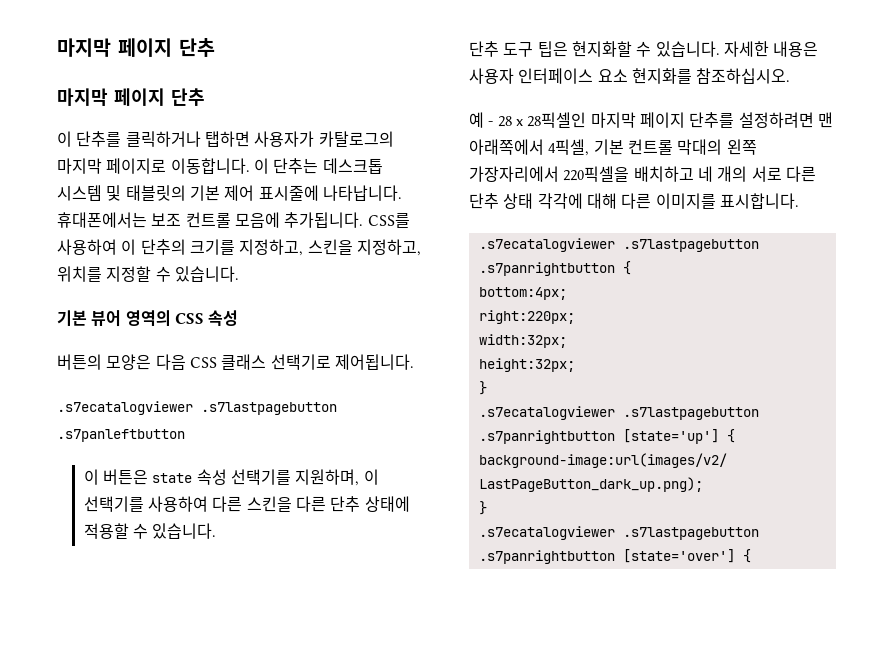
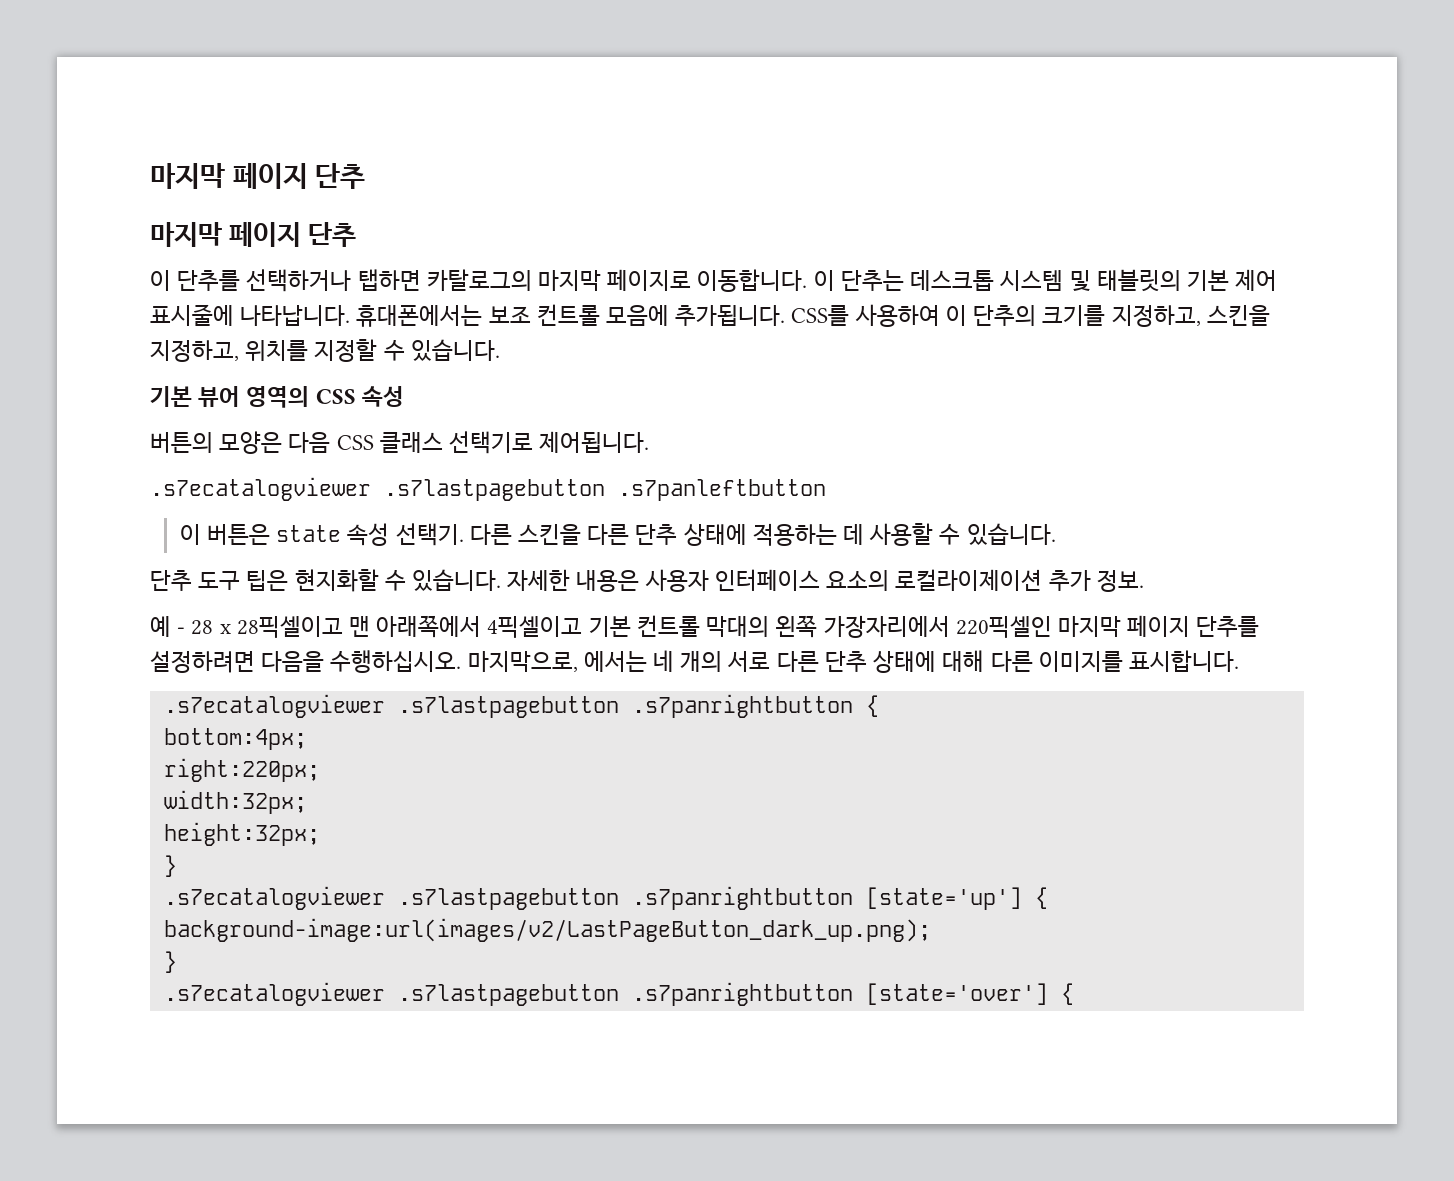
- 이 단추를 클릭하거나 탭하면 사용자가 카탈로그의 마지막 페이지로 이동합니다.
+ 이 단추를 선택하거나 탭하면 카탈로그의 마지막 페이지로 이동합니다.
- 이 버튼은 state 속성 선택기를 지원하며, 이 선택기를 사용하여 다른 스킨을 다른 단추 상태에 적용할 수 있습니다.
+ 이 버튼은 state 속성 선택기. 다른 스킨을 다른 단추 상태에 적용하는 데 사용할 수 있습니다.
- 자세한 내용은 사용자 인터페이스 요소 현지화를 참조하십시오.
+ 자세한 내용은 사용자 인터페이스 요소의 로컬라이제이션 추가 정보.
- 예 - 28 x 28픽셀인 마지막 페이지 단추를 설정하려면 맨 아래쪽에서 4픽셀, 기본 컨트롤 막대의 왼쪽 가장자리에서 220픽셀을 배치하고 네 개의 서로 다른 단추 상태 각각에 대해 다른 이미지를 표시합니다.
+ 예 - 28 x 28픽셀이고 맨 아래쪽에서 4픽셀이고 기본 컨트롤 막대의 왼쪽 가장자리에서 220픽셀인 마지막 페이지 단추를 설정하려면 다음을 수행하십시오. 마지막으로, 에서는 네 개의 서로 다른 단추 상태에 대해 다른 이미지를 표시합니다.

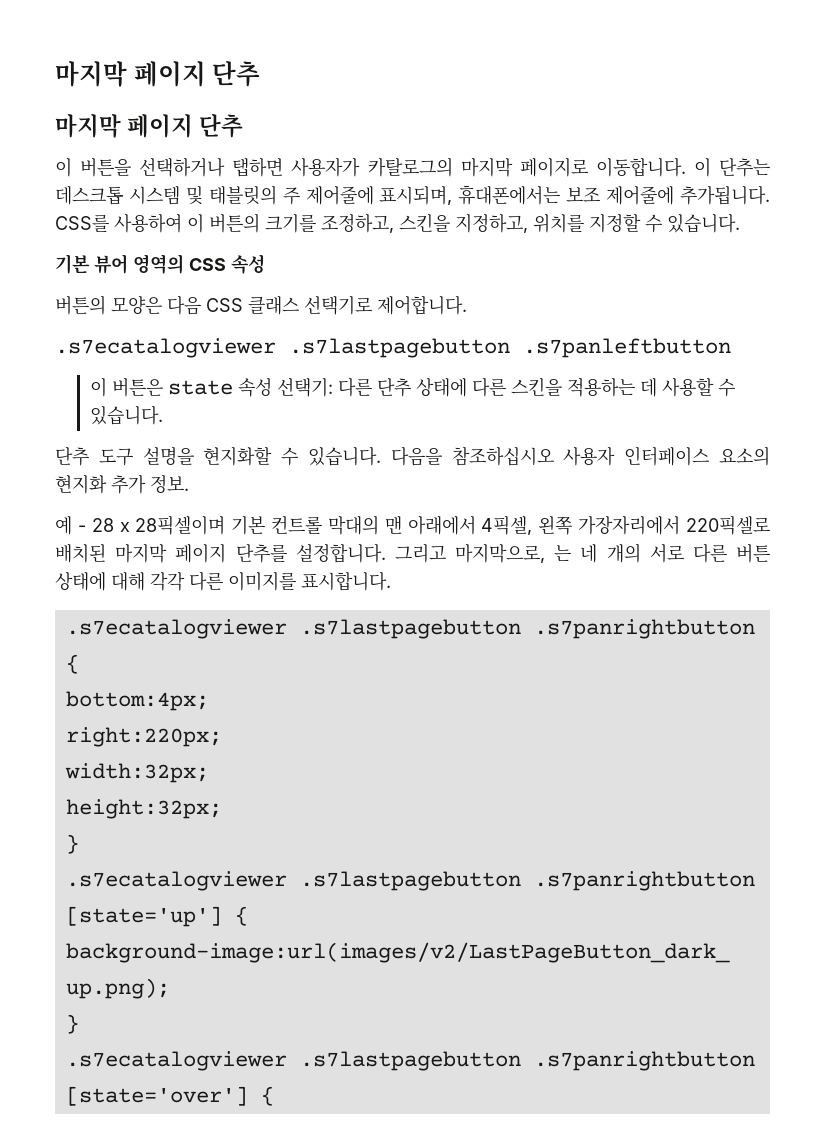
- 이 단추를 선택하거나 탭하면 카탈로그의 마지막 페이지로 이동합니다.
+ 이 버튼을 선택하거나 탭하면 사용자가 카탈로그의 마지막 페이지로 이동합니다.
- 이 단추는 데스크톱 시스템 및 태블릿의 기본 제어 표시줄에 나타납니다. 휴대폰에서는 보조 컨트롤 모음에 추가됩니다.
+ 이 단추는 데스크톱 시스템 및 태블릿의 주 제어줄에 표시되며, 휴대폰에서는 보조 제어줄에 추가됩니다.
- CSS를 사용하여 이 단추의 크기를 지정하고, 스킨을 지정하고, 위치를 지정할 수 있습니다.
+ CSS를 사용하여 이 버튼의 크기를 조정하고, 스킨을 지정하고, 위치를 지정할 수 있습니다.
- 버튼의 모양은 다음 CSS 클래스 선택기로 제어됩니다.
+ 버튼의 모양은 다음 CSS 클래스 선택기로 제어합니다.
- 이 버튼은 state 속성 선택기. 다른 스킨을 다른 단추 상태에 적용하는 데 사용할 수 있습니다.
+ 이 버튼은 state 속성 선택기: 다른 단추 상태에 다른 스킨을 적용하는 데 사용할 수 있습니다.
- 단추 도구 팁은 현지화할 수 있습니다.
+ 단추 도구 설명을 현지화할 수 있습니다.
- 자세한 내용은 사용자 인터페이스 요소의 로컬라이제이션 추가 정보.
+ 다음을 참조하십시오 사용자 인터페이스 요소의 현지화 추가 정보.
- 예 - 28 x 28픽셀이고 맨 아래쪽에서 4픽셀이고 기본 컨트롤 막대의 왼쪽 가장자리에서 220픽셀인 마지막 페이지 단추를 설정하려면 다음을 수행하십시오. 마지막으로, 에서는 네 개의 서로 다른 단추 상태에 대해 다른 이미지를 표시합니다.
+ 예 - 28 x 28픽셀이며 기본 컨트롤 막대의 맨 아래에서 4픽셀, 왼쪽 가장자리에서 220픽셀로 배치된 마지막 페이지 단추를 설정합니다. 그리고 마지막으로, 는 네 개의 서로 다른 버튼 상태에 대해 각각 다른 이미지를 표시합니다.

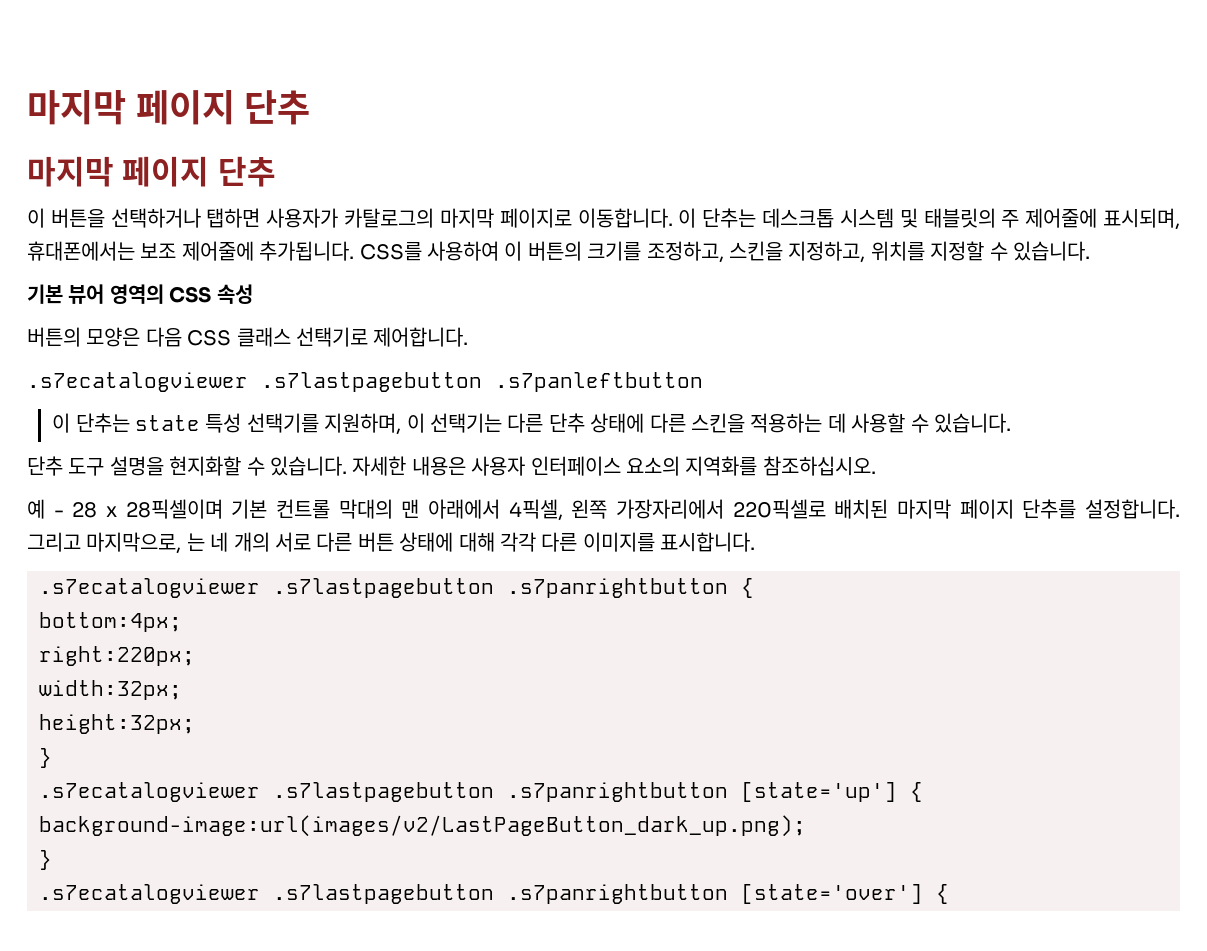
- 이 버튼은 state 속성 선택기: 다른 단추 상태에 다른 스킨을 적용하는 데 사용할 수 있습니다.
+ 이 단추는 state 특성 선택기를 지원하며, 이 선택기는 다른 단추 상태에 다른 스킨을 적용하는 데 사용할 수 있습니다.
- 다음을 참조하십시오 사용자 인터페이스 요소의 현지화 추가 정보.
+ 자세한 내용은 사용자 인터페이스 요소의 지역화를 참조하십시오.

